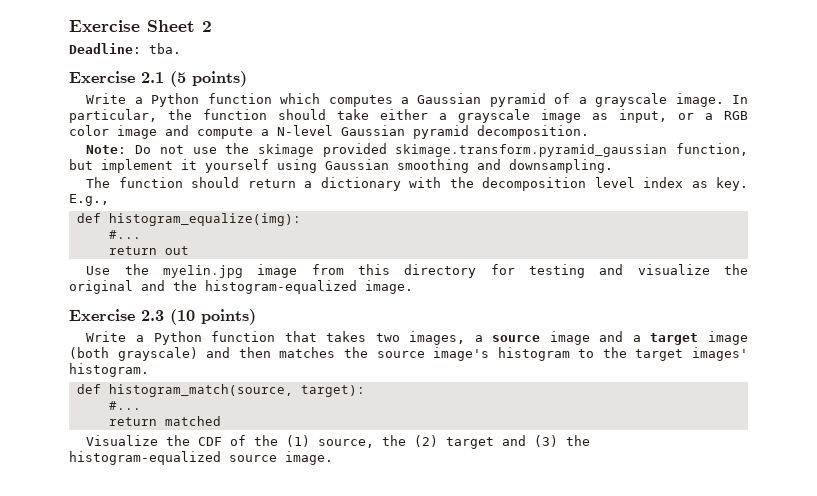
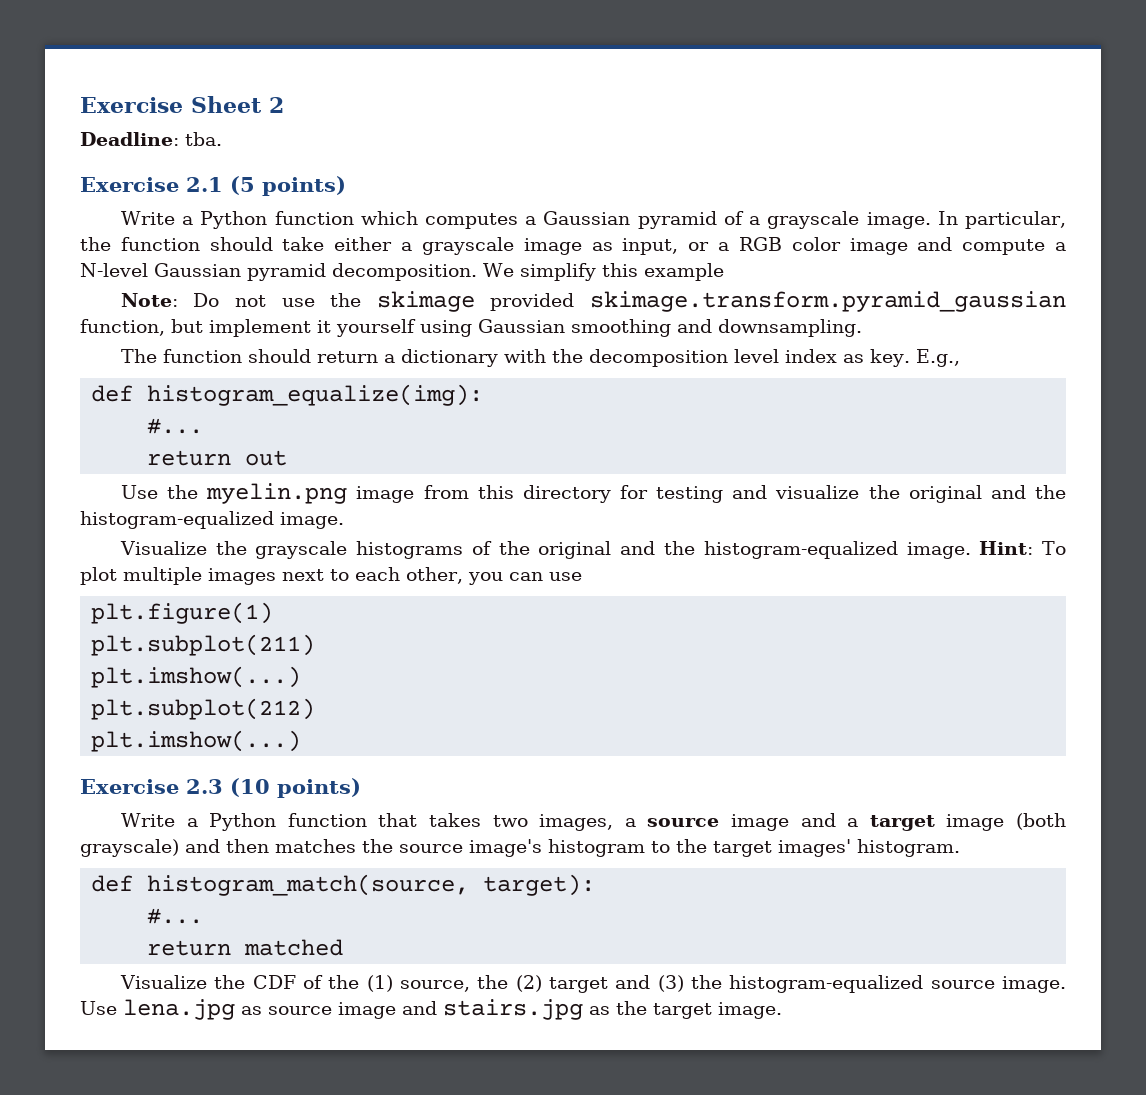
+ We simplify this example
- Use the myelin.jpg image from this directory for testing and visualize the original and the histogram-equalized image.
+ Use the myelin.png image from this directory for testing and visualize the original and the histogram-equalized image.
+ Visualize the grayscale histograms of the original and the histogram-equalized image. Hint: To plot multiple images next to each other, you can use
+ plt.figure(1)
+ plt.subplot(211)
+ plt.imshow(...)
+ plt.subplot(212)
+ plt.imshow(...)
+ Use lena.jpg as source image and stairs.jpg as the target image.

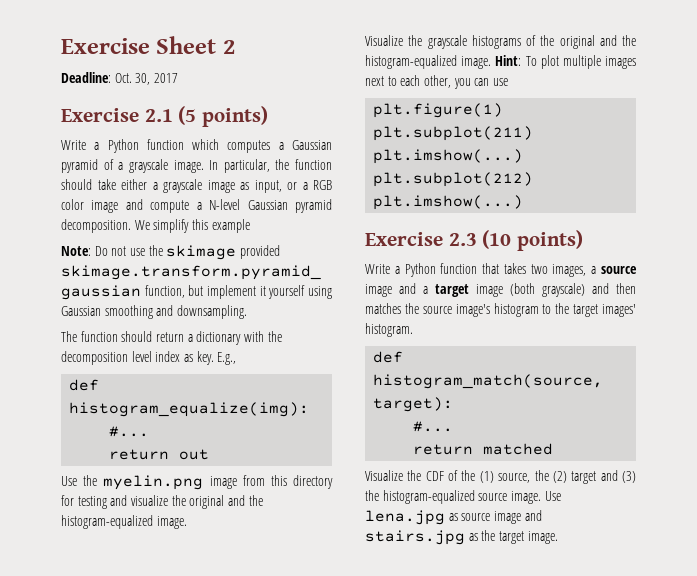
- Deadline: tba.
+ Deadline: Oct. 30, 2017

